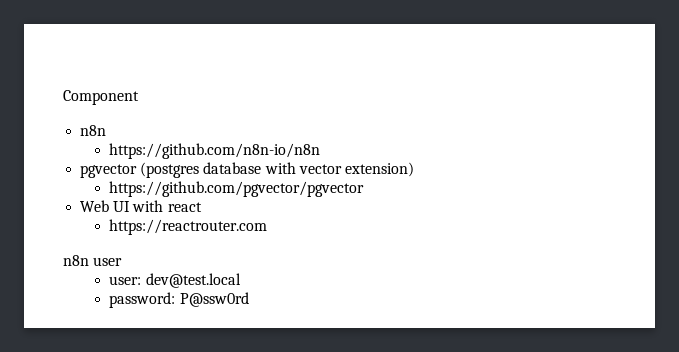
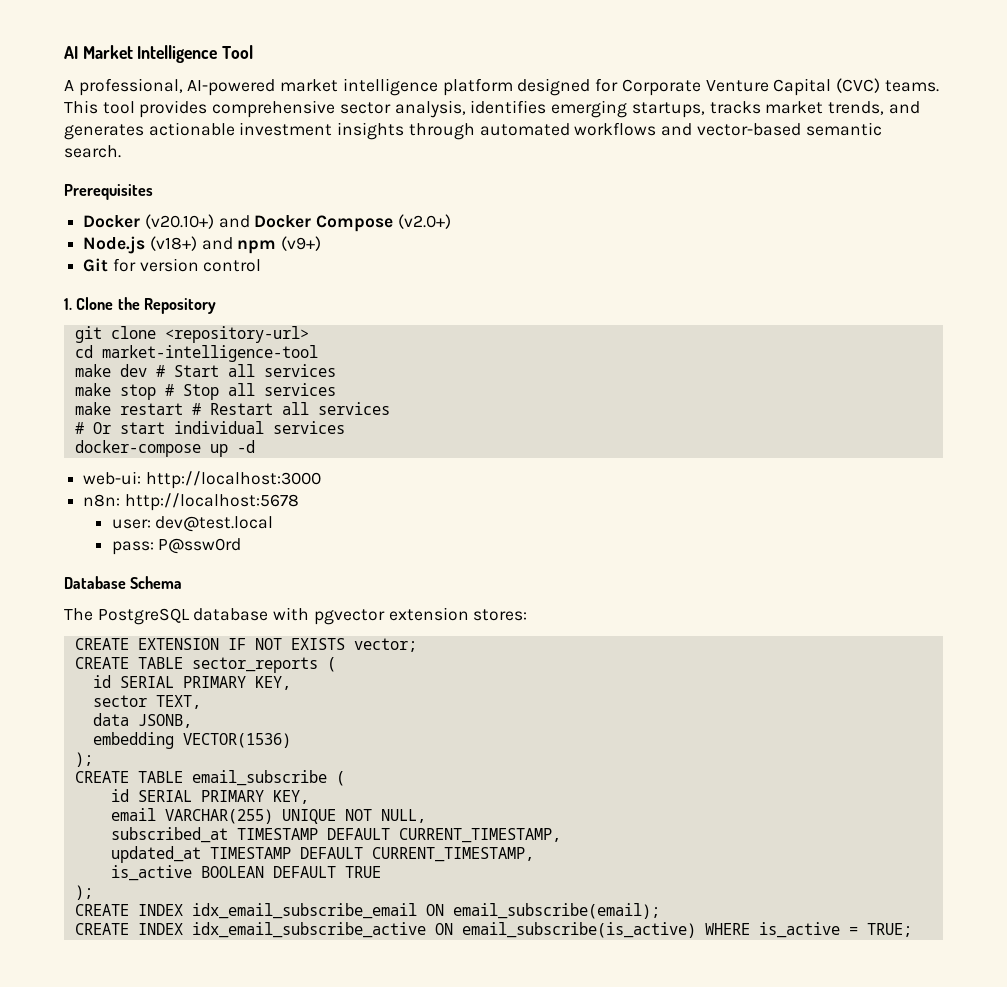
- Component
- n8n
- https://github.com/n8n-io/n8n
- pgvector (postgres database with vector extension)
- https://github.com/pgvector/pgvector
- Web UI with react
- https://reactrouter.com
- n8n user
+ AI Market Intelligence Tool
+ A professional, AI-powered market intelligence platform designed for Corporate Venture Capital (CVC) teams. This tool provides comprehensive sector analysis, identifies emerging startups, tracks market trends, and generates actionable investment insights through automated workflows and vector-based semantic search.
+ Prerequisites
+ Docker (v20.10+) and Docker Compose (v2.0+)
+ Node.js (v18+) and npm (v9+)
+ Git for version control
+ 1. Clone the Repository
+ git clone <repository-url>
+ cd market-intelligence-tool
+ make dev # Start all services
+ make stop # Stop all services
+ make restart # Restart all services
+ # Or start individual services
+ docker-compose up -d
+ web-ui: http://localhost:3000
+ n8n: http://localhost:5678
- password: P@ssw0rd
+ pass: P@ssw0rd
+ Database Schema
+ The PostgreSQL database with pgvector extension stores:
+ CREATE EXTENSION IF NOT EXISTS vector;
+ CREATE TABLE sector_reports (
+ id SERIAL PRIMARY KEY,
+ sector TEXT,
+ data JSONB,
+ embedding VECTOR(1536)
+ );
+ CREATE TABLE email_subscribe (
+ id SERIAL PRIMARY KEY,
+ email VARCHAR(255) UNIQUE NOT NULL,
+ subscribed_at TIMESTAMP DEFAULT CURRENT_TIMESTAMP,
+ updated_at TIMESTAMP DEFAULT CURRENT_TIMESTAMP,
+ is_active BOOLEAN DEFAULT TRUE
+ );
+ CREATE INDEX idx_email_subscribe_email ON email_subscribe(email);
+ CREATE INDEX idx_email_subscribe_active ON email_subscribe(is_active) WHERE is_active = TRUE;

